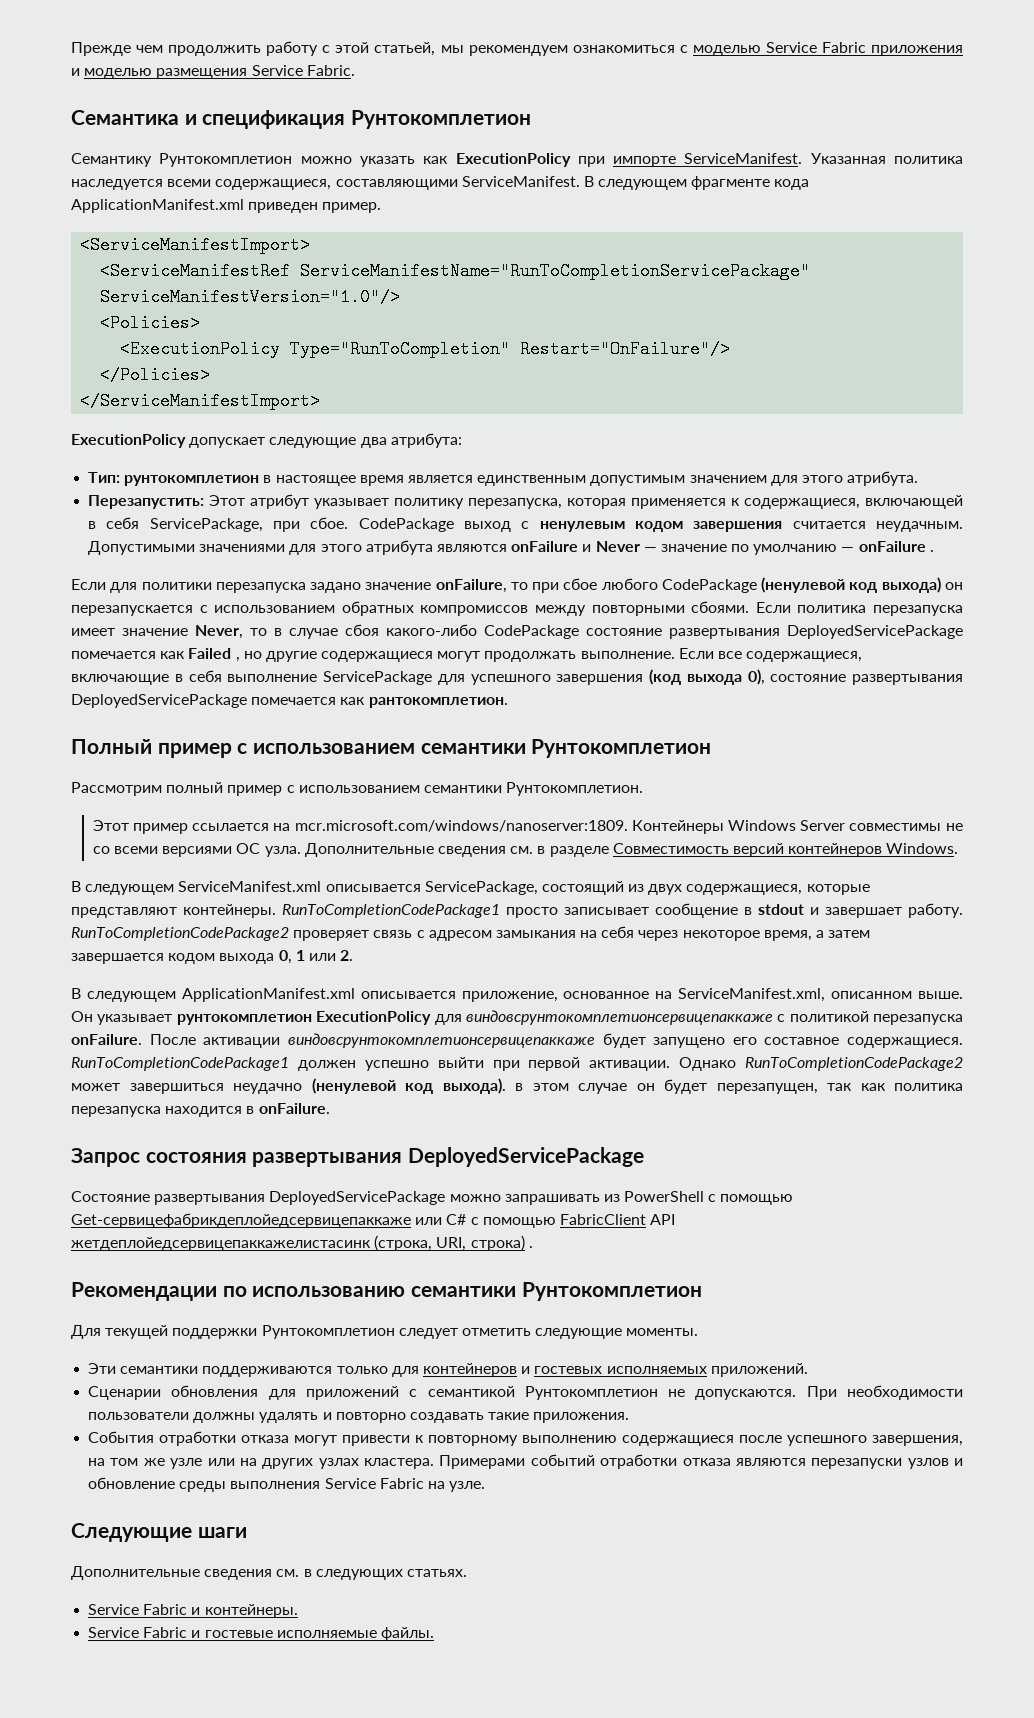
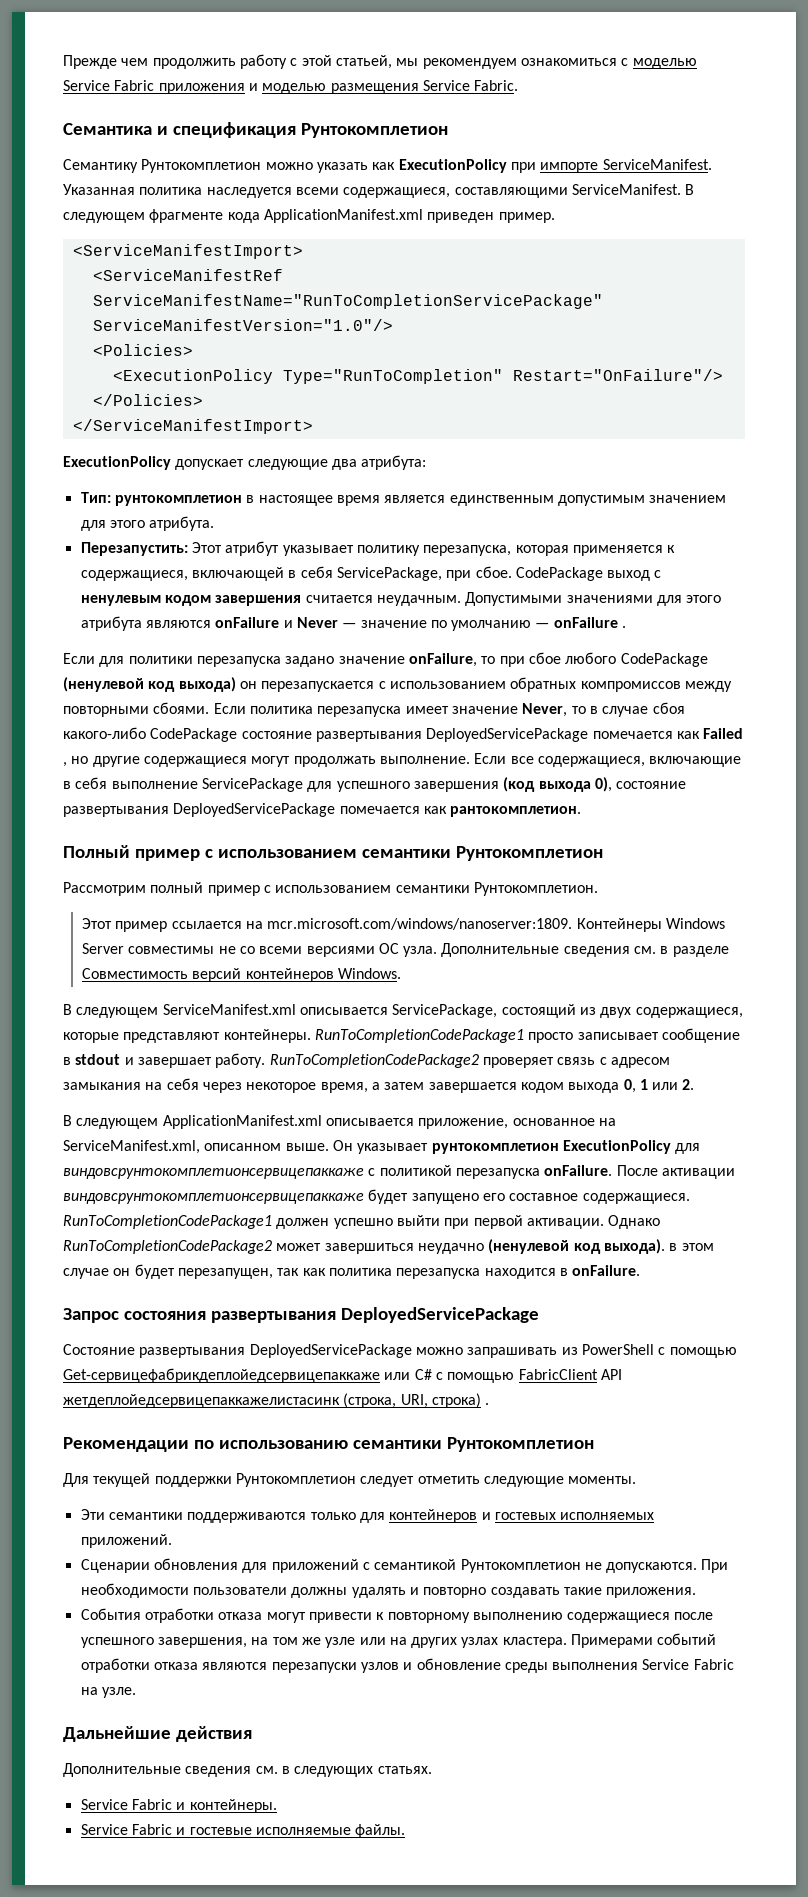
- Следующие шаги
+ Дальнейшие действия

